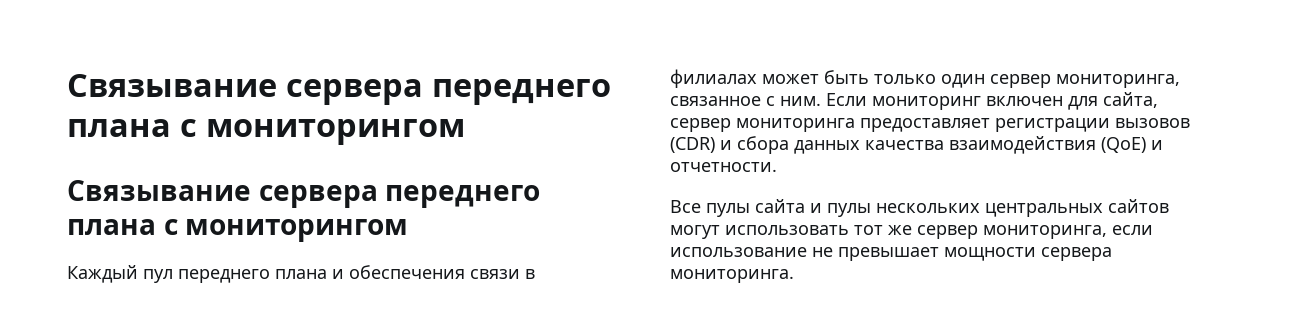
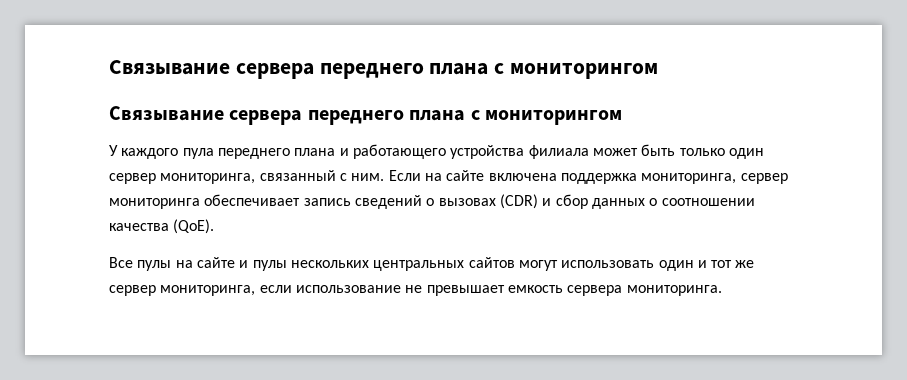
- Каждый пул переднего плана и обеспечения связи в филиалах может быть только один сервер мониторинга, связанное с ним.
+ У каждого пула переднего плана и работающего устройства филиала может быть только один сервер мониторинга, связанный с ним.
- Если мониторинг включен для сайта, сервер мониторинга предоставляет регистрации вызовов (CDR) и сбора данных качества взаимодействия (QoE) и отчетности.
+ Если на сайте включена поддержка мониторинга, сервер мониторинга обеспечивает запись сведений о вызовах (CDR) и сбор данных о соотношении качества (QoE).
- Все пулы сайта и пулы нескольких центральных сайтов могут использовать тот же сервер мониторинга, если использование не превышает мощности сервера мониторинга.
+ Все пулы на сайте и пулы нескольких центральных сайтов могут использовать один и тот же сервер мониторинга, если использование не превышает емкость сервера мониторинга.

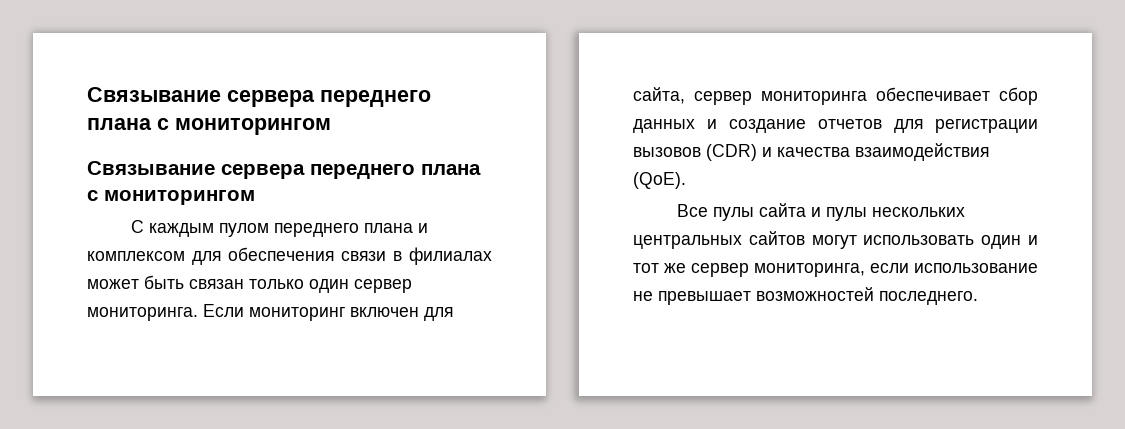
- У каждого пула переднего плана и работающего устройства филиала может быть только один сервер мониторинга, связанный с ним. Если на сайте включена поддержка мониторинга, сервер мониторинга обеспечивает запись сведений о вызовах (CDR) и сбор данных о соотношении качества (QoE).
+ С каждым пулом переднего плана и комплексом для обеспечения связи в филиалах может быть связан только один сервер мониторинга. Если мониторинг включен для сайта, сервер мониторинга обеспечивает сбор данных и создание отчетов для регистрации вызовов (CDR) и качества взаимодействия (QoE).
- Все пулы на сайте и пулы нескольких центральных сайтов могут использовать один и тот же сервер мониторинга, если использование не превышает емкость сервера мониторинга.
+ Все пулы сайта и пулы нескольких центральных сайтов могут использовать один и тот же сервер мониторинга, если использование не превышает возможностей последнего.

